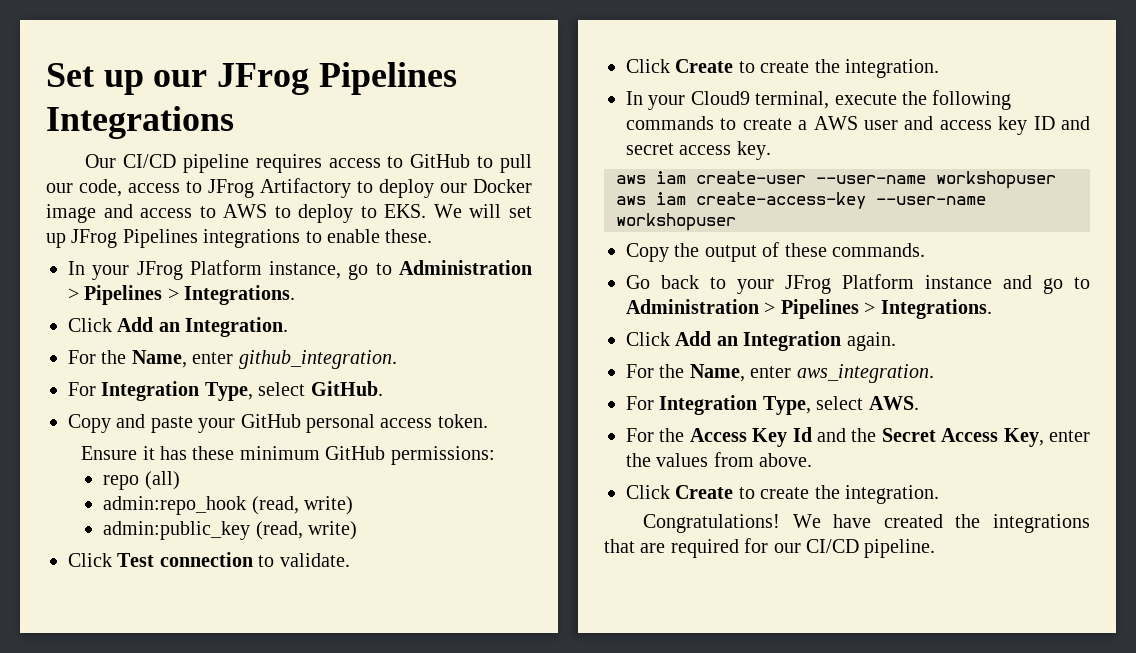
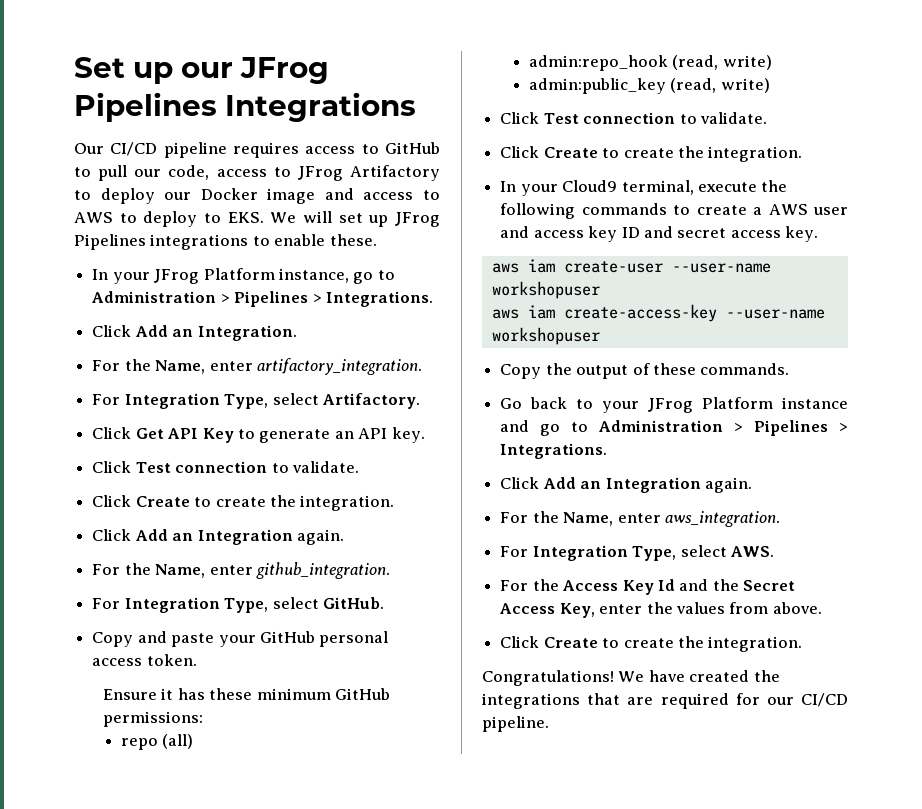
+ For the Name, enter artifactory_integration.
+ For Integration Type, select Artifactory.
+ Click Get API Key to generate an API key.
+ Click Test connection to validate.
+ Click Create to create the integration.
+ Click Add an Integration again.

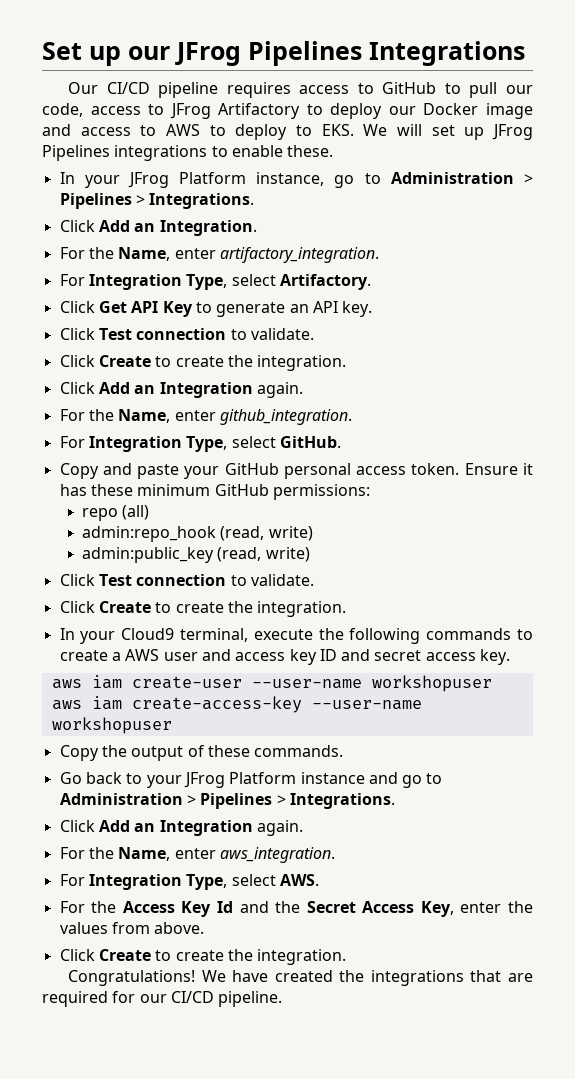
- Copy and paste your GitHub personal access token.
- Ensure it has these minimum GitHub permissions:
+ Copy and paste your GitHub personal access token. Ensure it has these minimum GitHub permissions:

